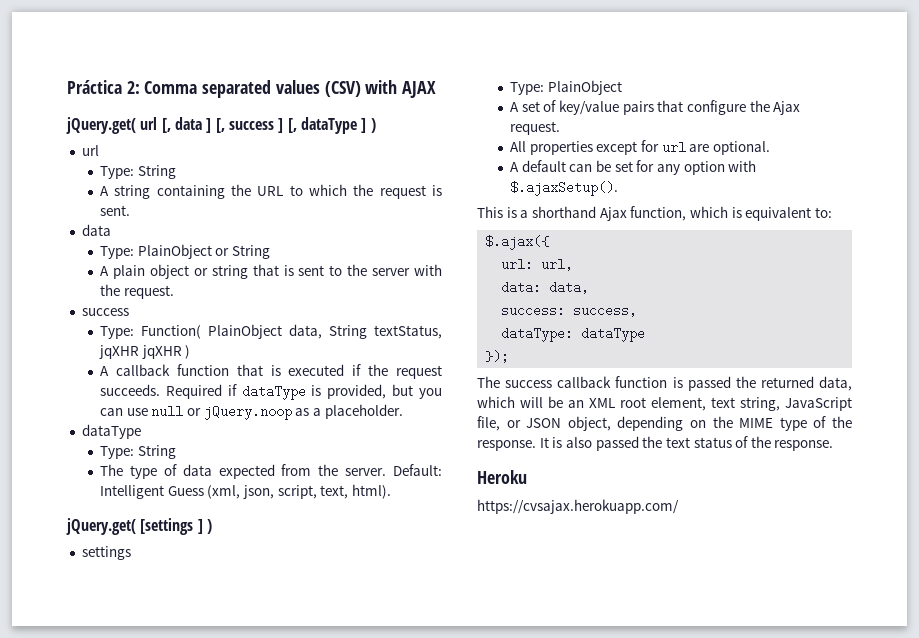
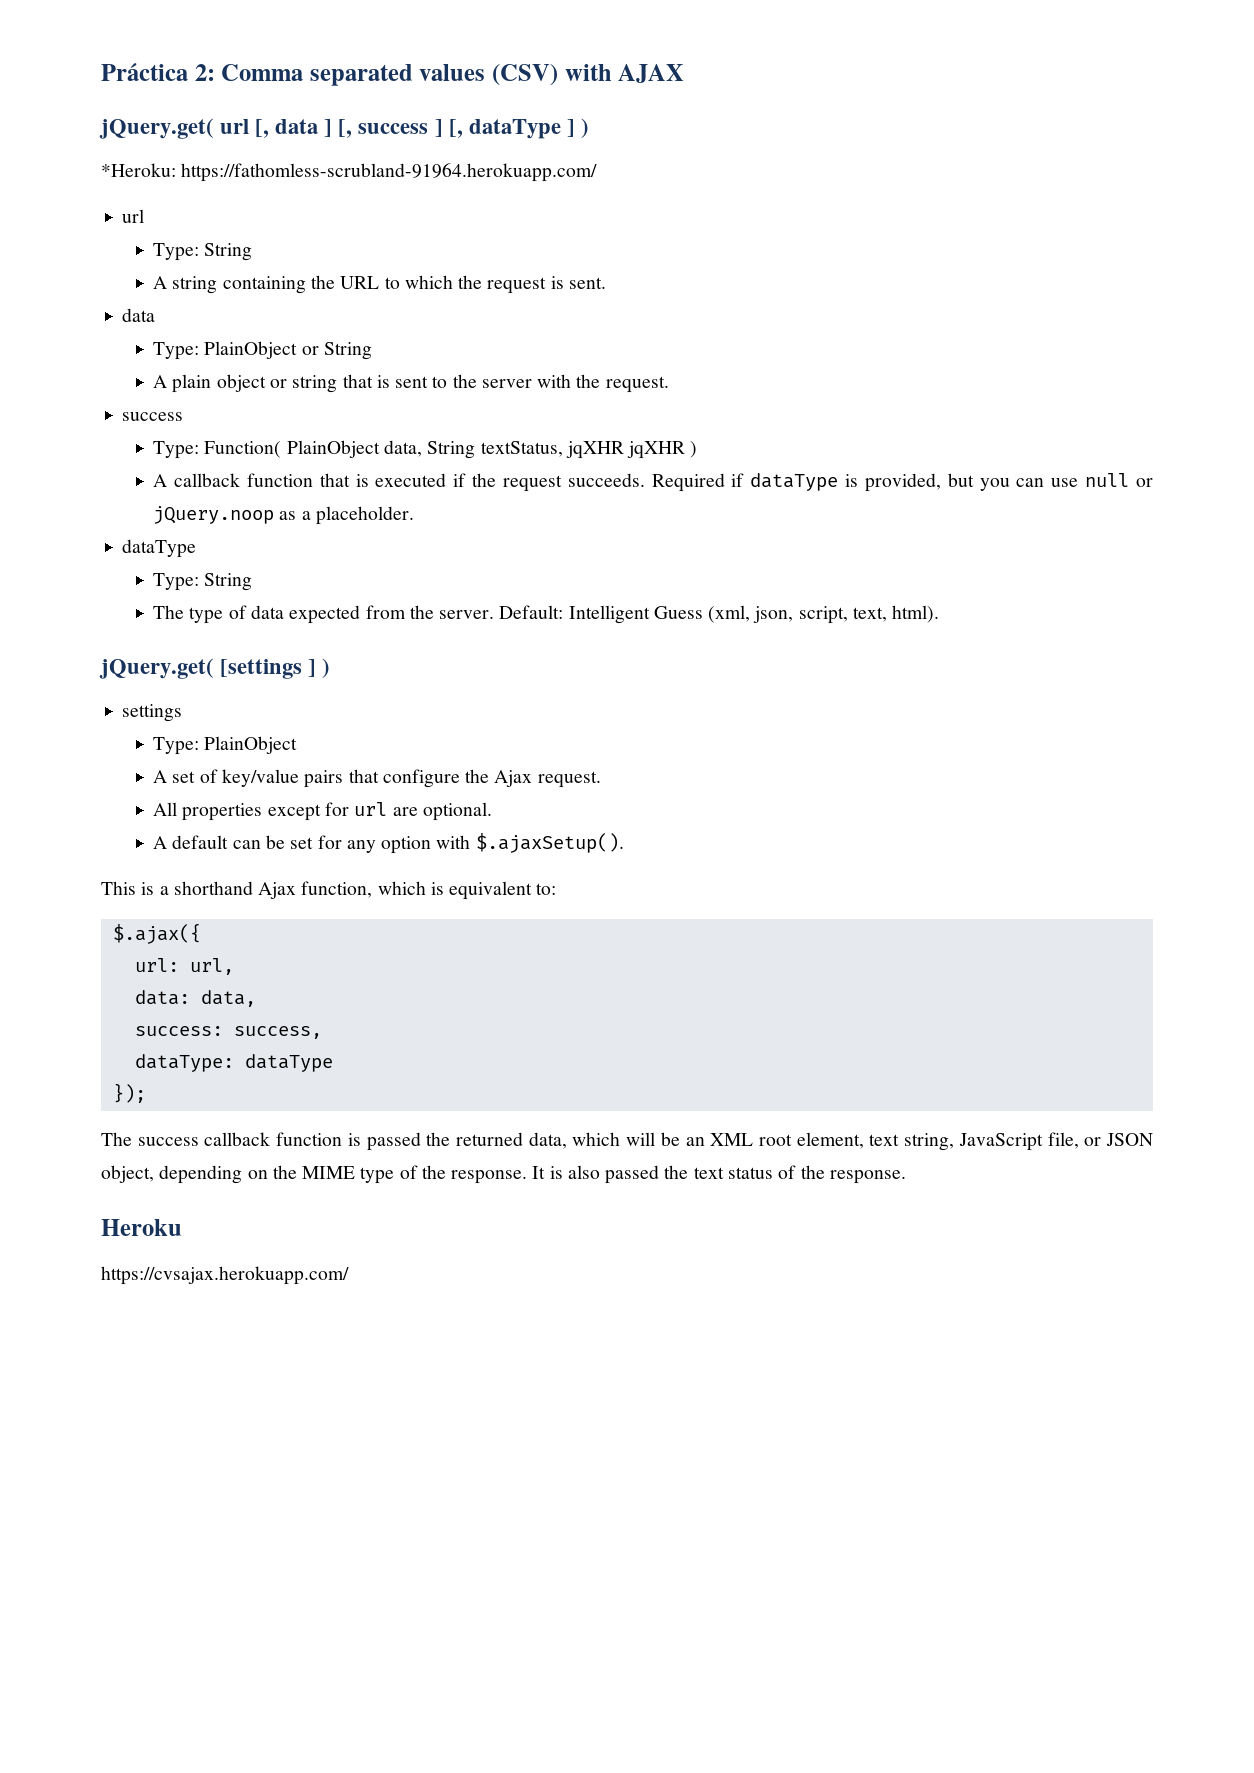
+ *Heroku: https://fathomless-scrubland-91964.herokuapp.com/

